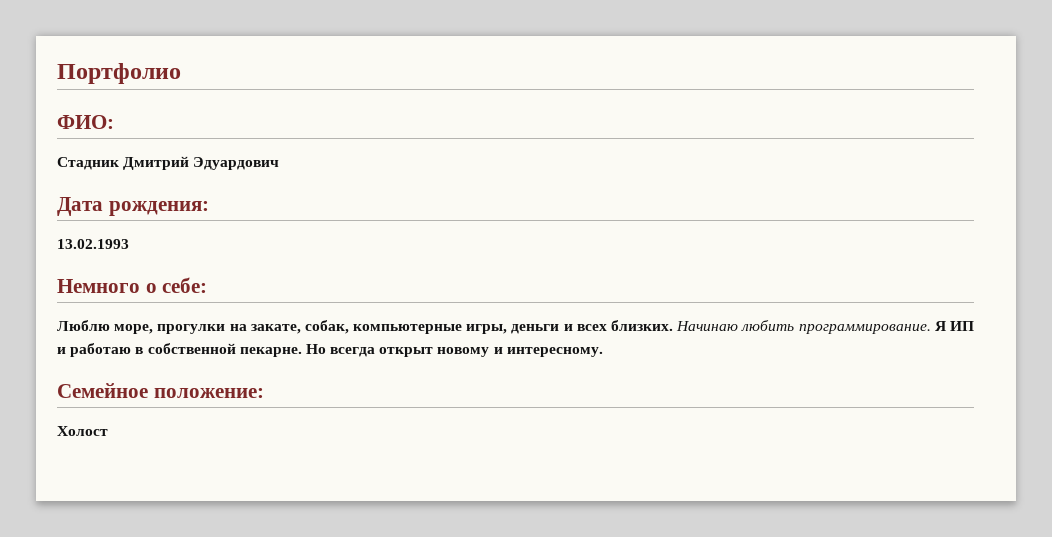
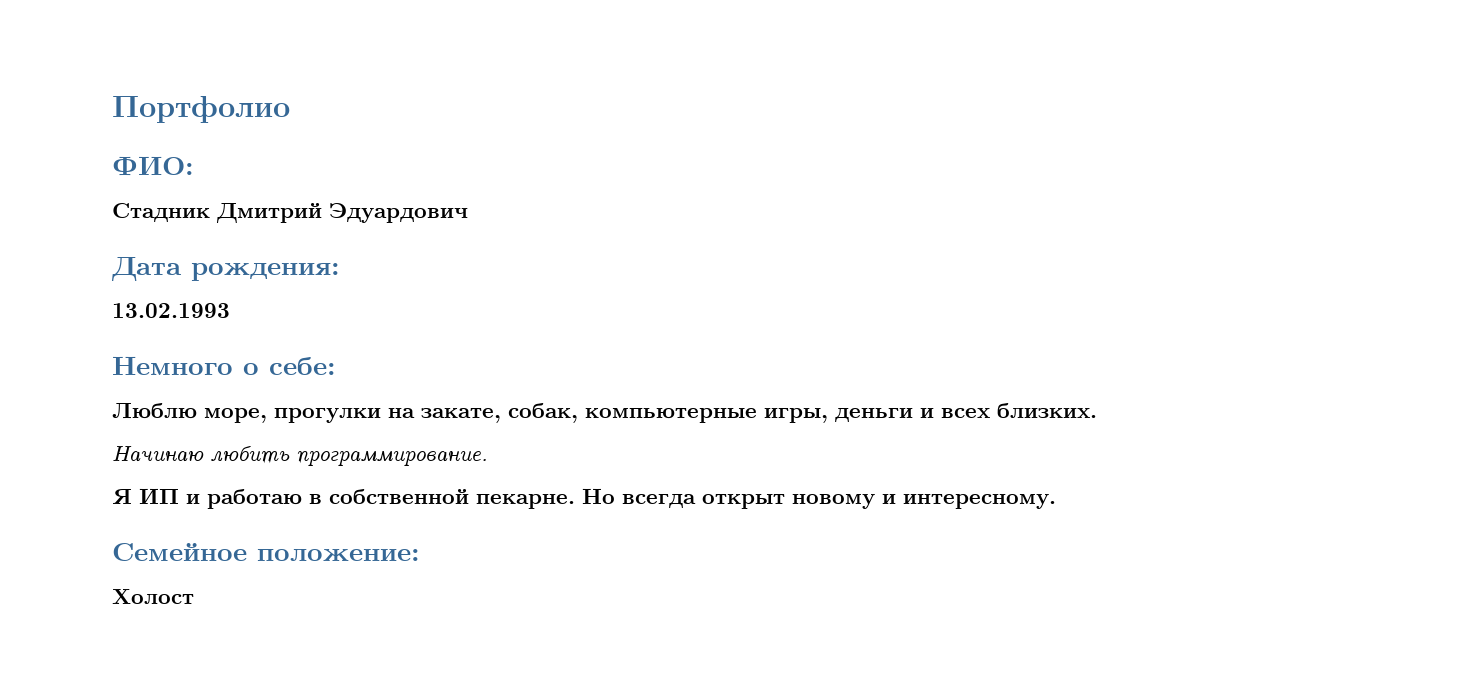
- Люблю море, прогулки на закате, собак, компьютерные игры, деньги и всех близких. Начинаю любить программирование. Я ИП и работаю в собственной пекарне.
+ Люблю море, прогулки на закате, собак, компьютерные игры, деньги и всех близких.
+ Начинаю любить программирование.
+ Я ИП и работаю в собственной пекарне.

